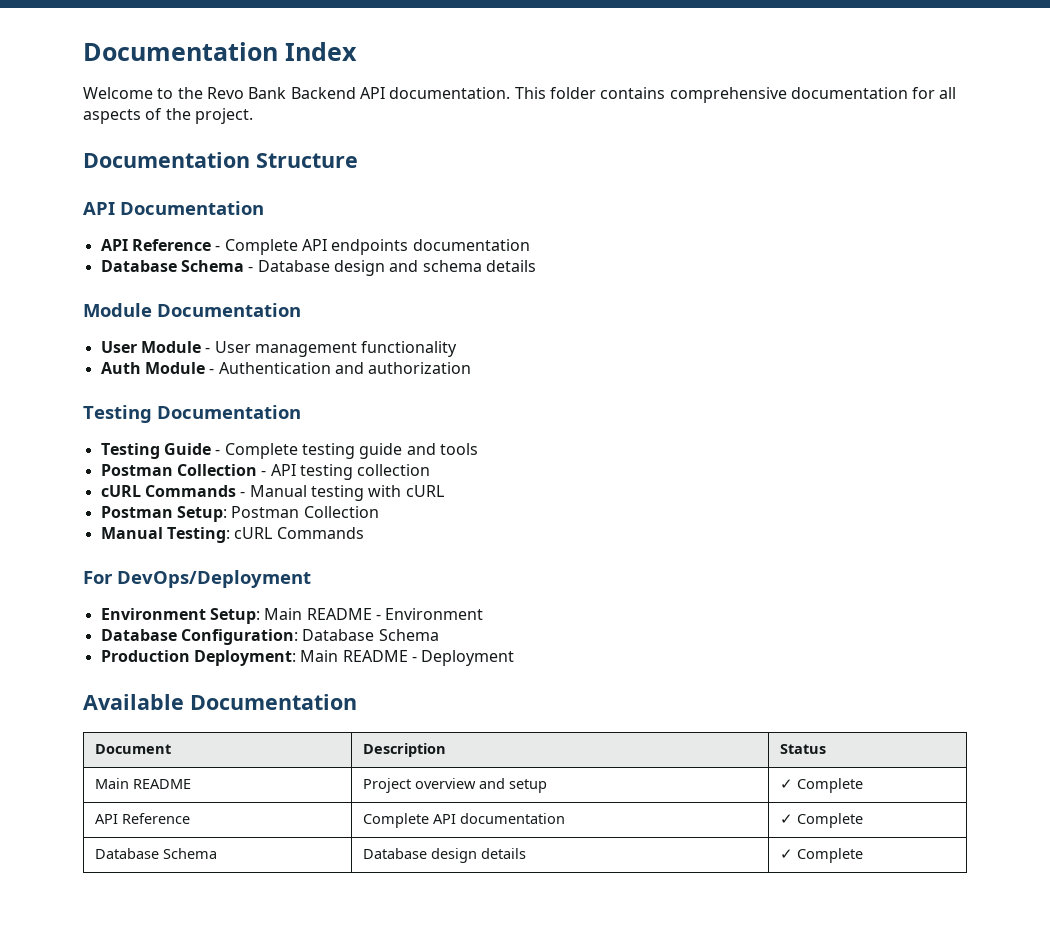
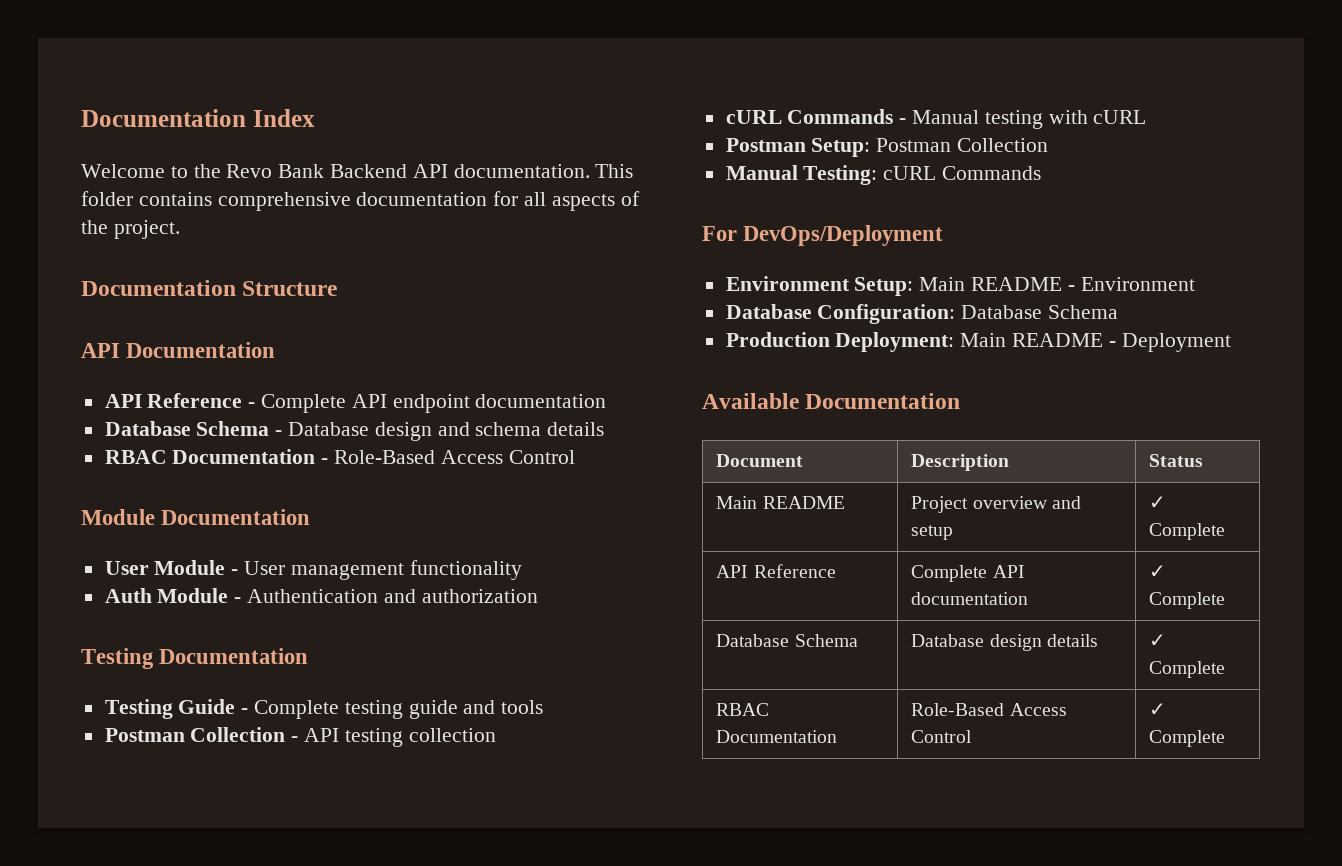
- API Reference - Complete API endpoints documentation
+ API Reference - Complete API endpoint documentation
+ RBAC Documentation - Role-Based Access Control
+ RBAC Documentation | Role-Based Access Control | ✓ Complete

